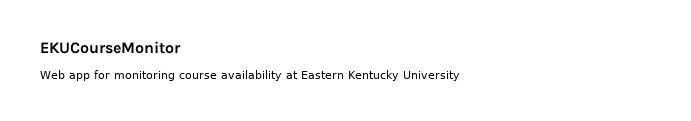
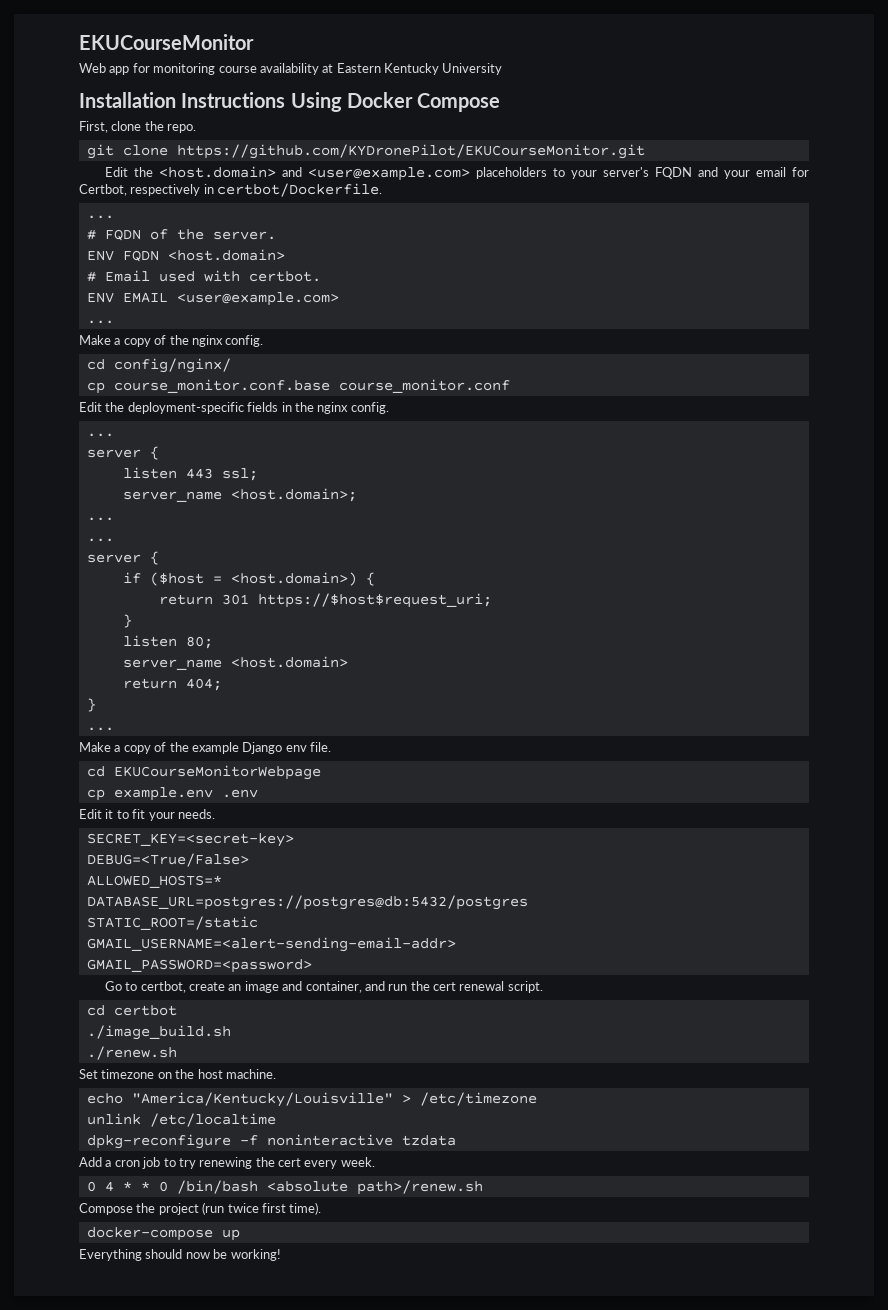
+ Installation Instructions Using Docker Compose
+ First, clone the repo.
+ git clone https://github.com/KYDronePilot/EKUCourseMonitor.git
+ Edit the <host.domain> and <user@example.com> placeholders to your server's FQDN and your email for Certbot, respectively in certbot/Dockerfile.
+ ...
+ # FQDN of the server.
+ ENV FQDN <host.domain>
+ # Email used with certbot.
+ ENV EMAIL <user@example.com>
+ ...
+ Make a copy of the nginx config.
+ cd config/nginx/
+ cp course_monitor.conf.base course_monitor.conf
+ Edit the deployment-specific fields in the nginx config.
+ ...
+ server {
+ listen 443 ssl;
+ server_name <host.domain>;
+ ...
+ ...
+ server {
+ if ($host = <host.domain>) {
+ return 301 https://$host$request_uri;
+ }
+ listen 80;
+ server_name <host.domain>
+ return 404;
+ }
+ ...
+ Make a copy of the example Django env file.
+ cd EKUCourseMonitorWebpage
+ cp example.env .env
+ Edit it to fit your needs.
+ SECRET_KEY=<secret-key>
+ DEBUG=<True/False>
+ ALLOWED_HOSTS=*
+ DATABASE_URL=postgres://postgres@db:5432/postgres
+ STATIC_ROOT=/static
+ GMAIL_USERNAME=<alert-sending-email-addr>
+ GMAIL_PASSWORD=<password>
+ Go to certbot, create an image and container, and run the cert renewal script.
+ cd certbot
+ ./image_build.sh
+ ./renew.sh
+ Set timezone on the host machine.
+ echo "America/Kentucky/Louisville" > /etc/timezone
+ unlink /etc/localtime
+ dpkg-reconfigure -f noninteractive tzdata
+ Add a cron job to try renewing the cert every week.
+ 0 4 * * 0 /bin/bash <absolute path>/renew.sh
+ Compose the project (run twice first time).
+ docker-compose up
+ Everything should now be working!

